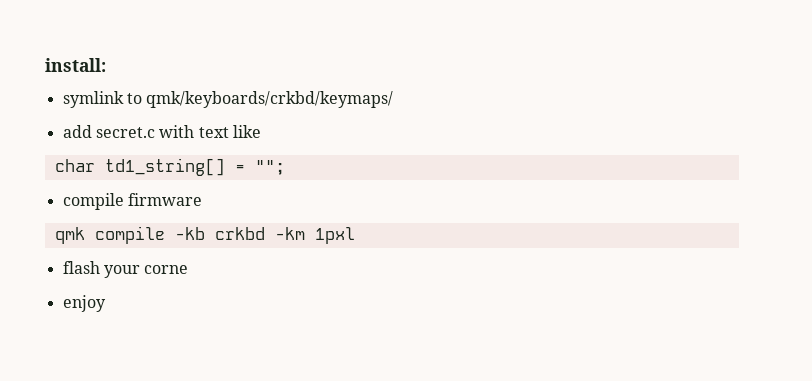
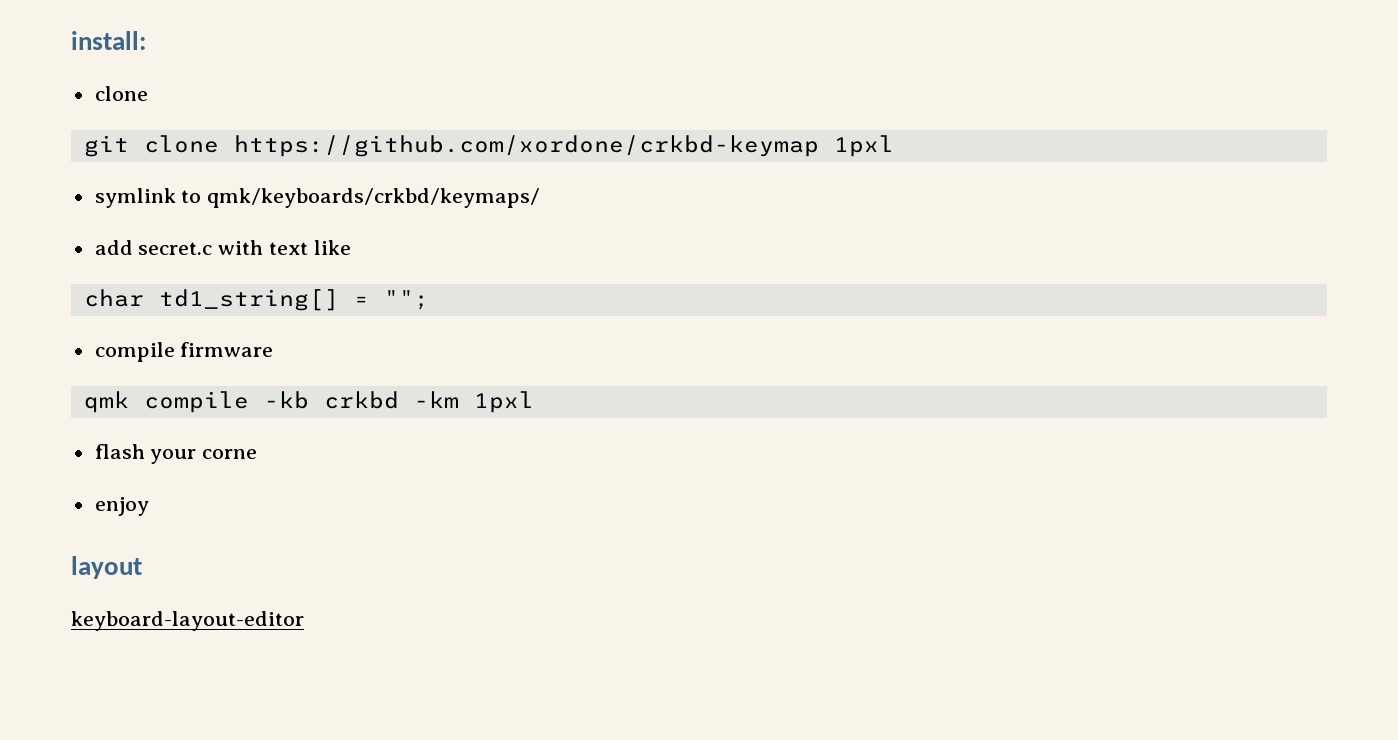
  install:
+ clone
+ git clone https://github.com/xordone/crkbd-keymap 1pxl
+ layout
+ keyboard-layout-editor

